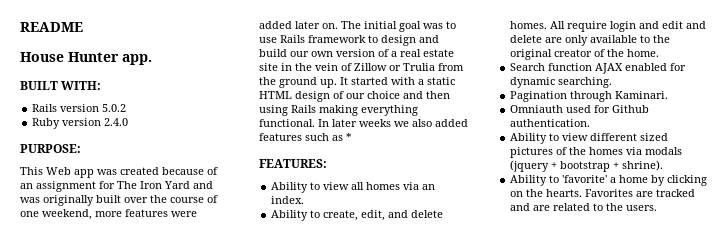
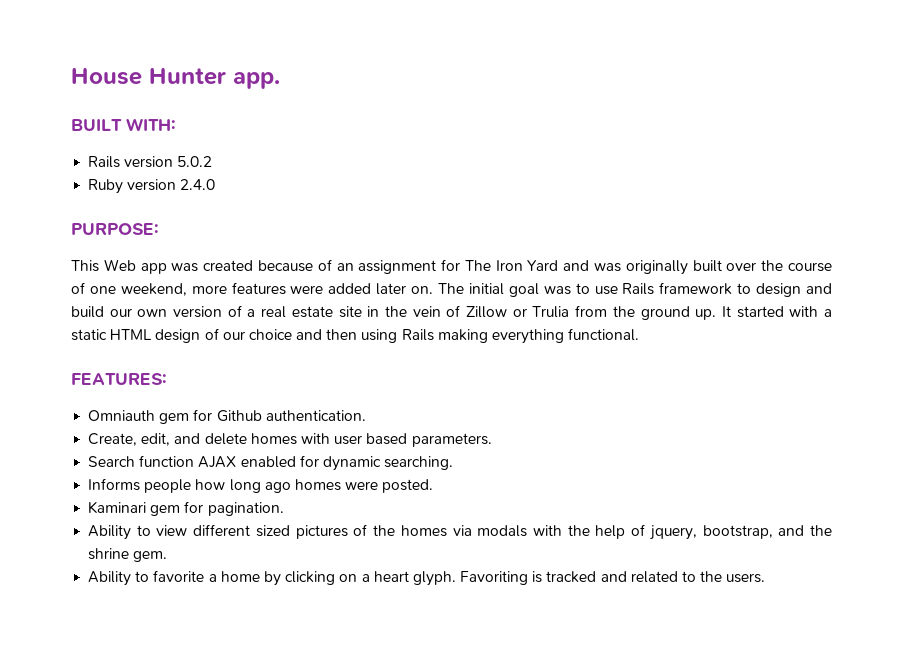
- README
- It started with a static HTML design of our choice and then using Rails making everything functional. In later weeks we also added features such as *
+ It started with a static HTML design of our choice and then using Rails making everything functional.
  FEATURES:
- Ability to view all homes via an index.
- Ability to create, edit, and delete homes. All require login and edit and delete are only available to the original creator of the home.
+ Omniauth gem for Github authentication.
+ Create, edit, and delete homes with user based parameters.
- Pagination through Kaminari.
- Omniauth used for Github authentication.
+ Informs people how long ago homes were posted.
+ Kaminari gem for pagination.
- Ability to view different sized pictures of the homes via modals (jquery + bootstrap + shrine).
- Ability to 'favorite' a home by clicking on the hearts. Favorites are tracked and are related to the users.
+ Ability to view different sized pictures of the homes via modals with the help of jquery, bootstrap, and the shrine gem.
+ Ability to favorite a home by clicking on a heart glyph. Favoriting is tracked and related to the users.

